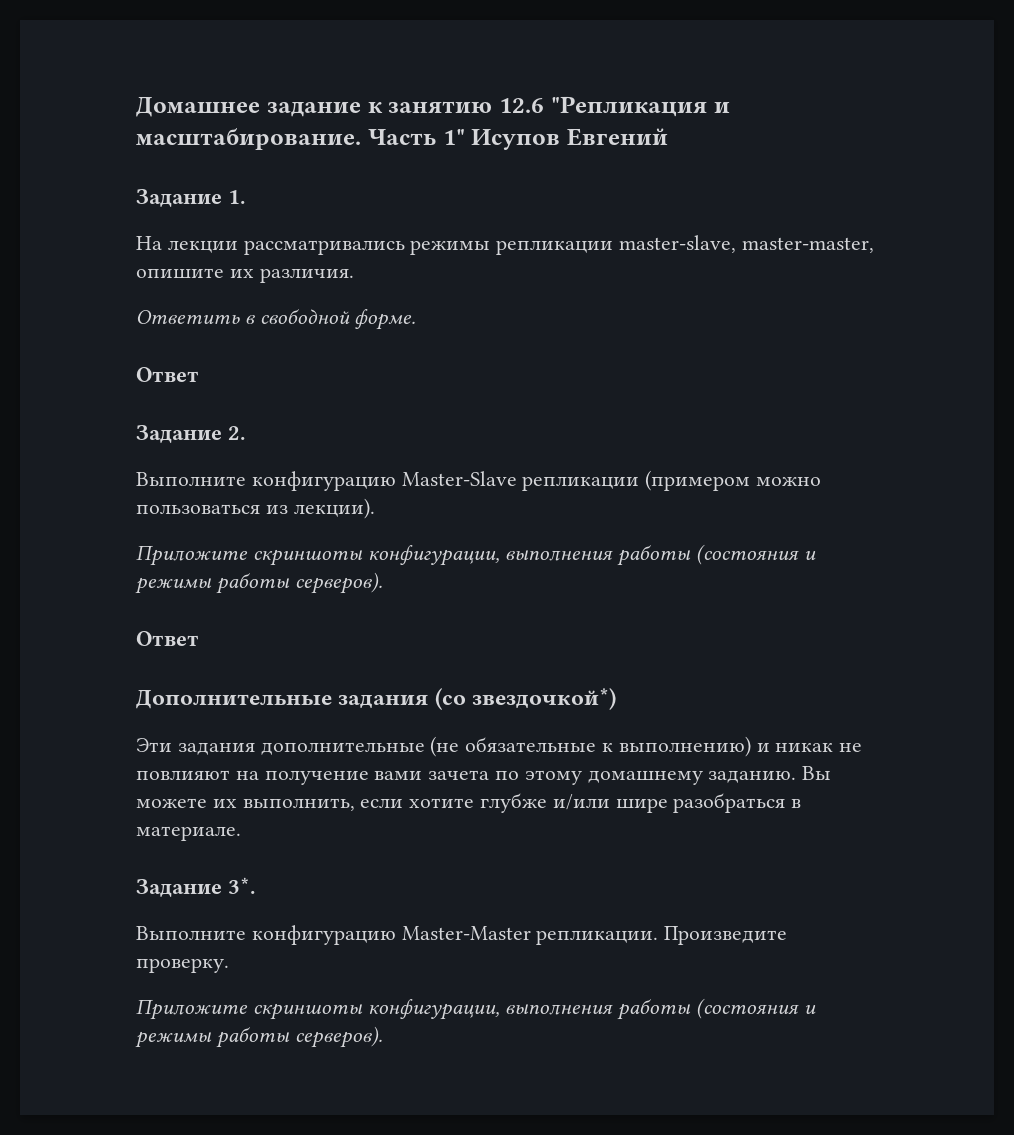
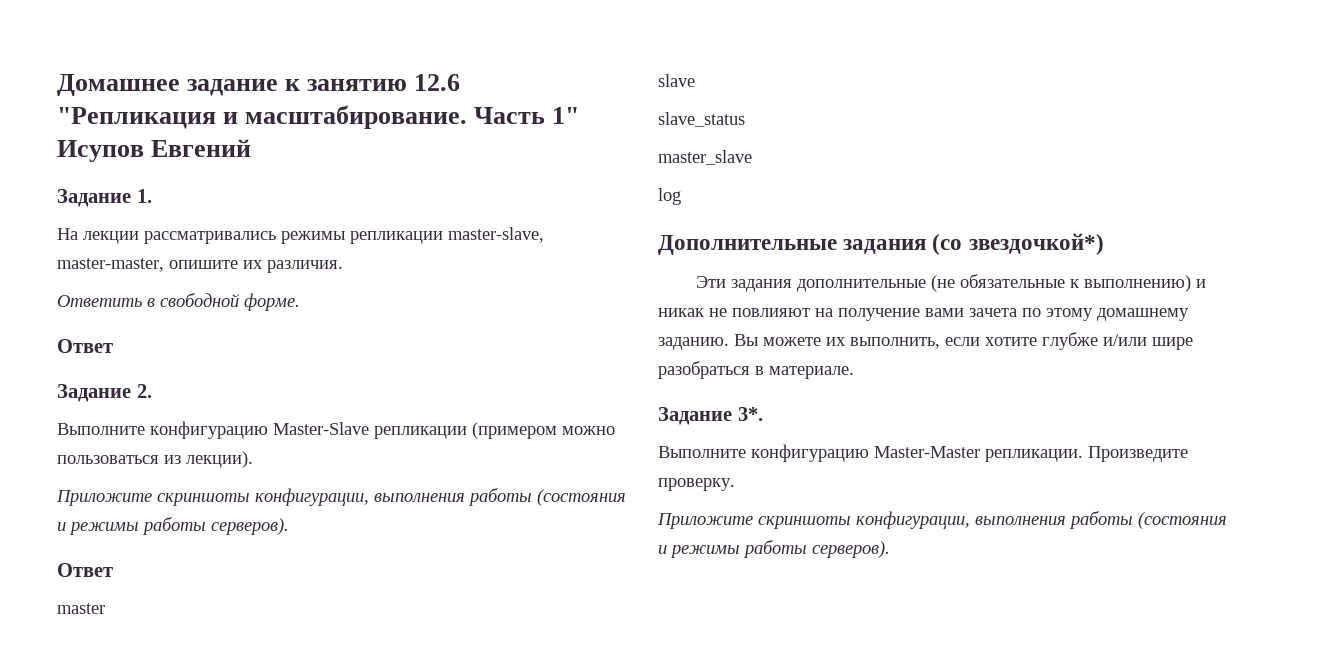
+ master
+ slave
+ slave_status
+ master_slave
+ log

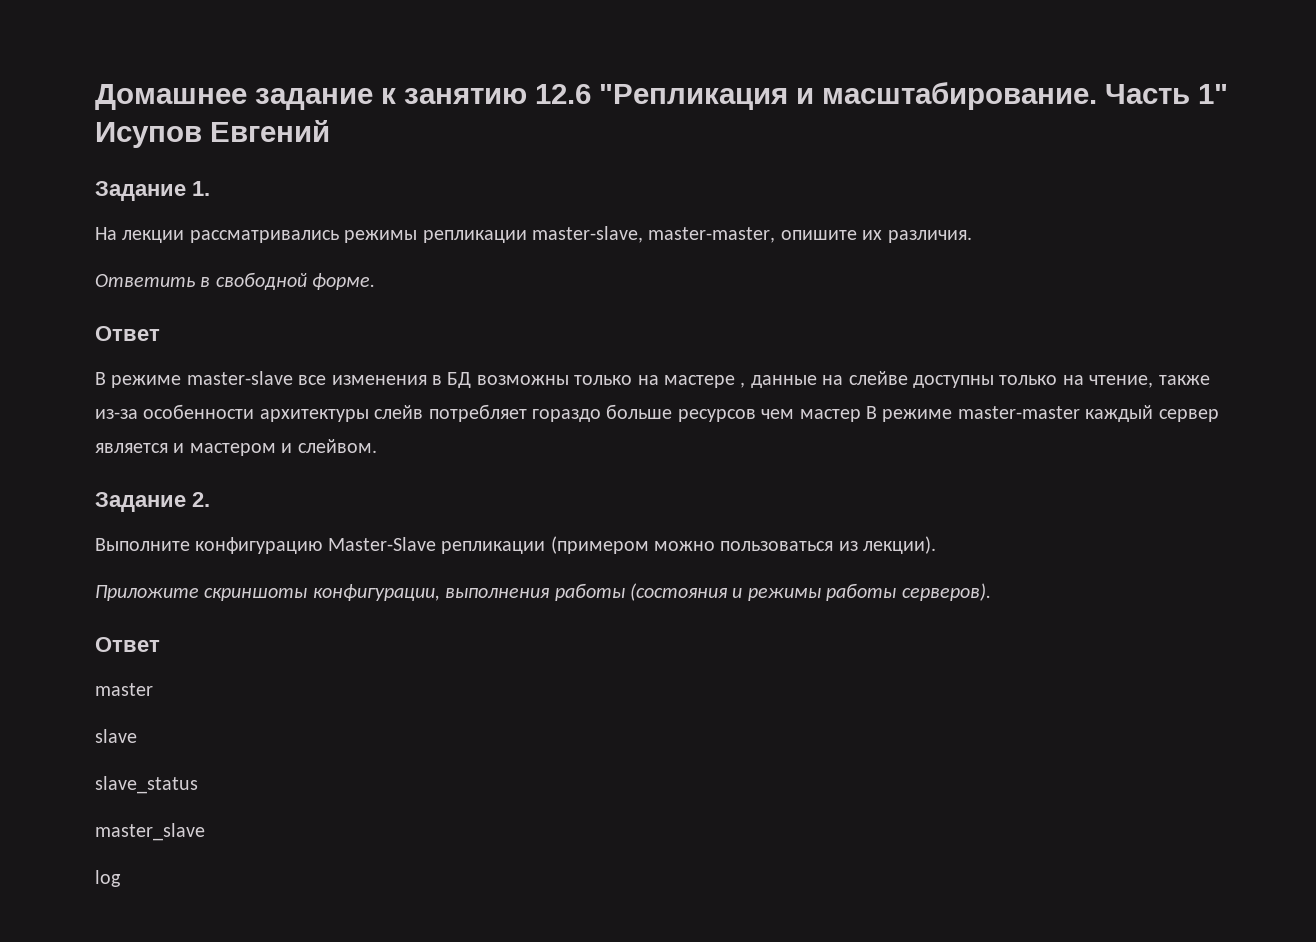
+ В режиме master-slave все изменения в БД возможны только на мастере , данные на слейве доступны только на чтение, также из-за особенности архитектуры слейв потребляет гораздо больше ресурсов чем мастер В режиме master-master каждый сервер является и мастером и слейвом.
- Дополнительные задания (со звездочкой*)
- Эти задания дополнительные (не обязательные к выполнению) и никак не повлияют на получение вами зачета по этому домашнему заданию. Вы можете их выполнить, если хотите глубже и/или шире разобраться в материале.
- Задание 3*.
- Выполните конфигурацию Master-Master репликации. Произведите проверку.
- Приложите скриншоты конфигурации, выполнения работы (состояния и режимы работы серверов).

